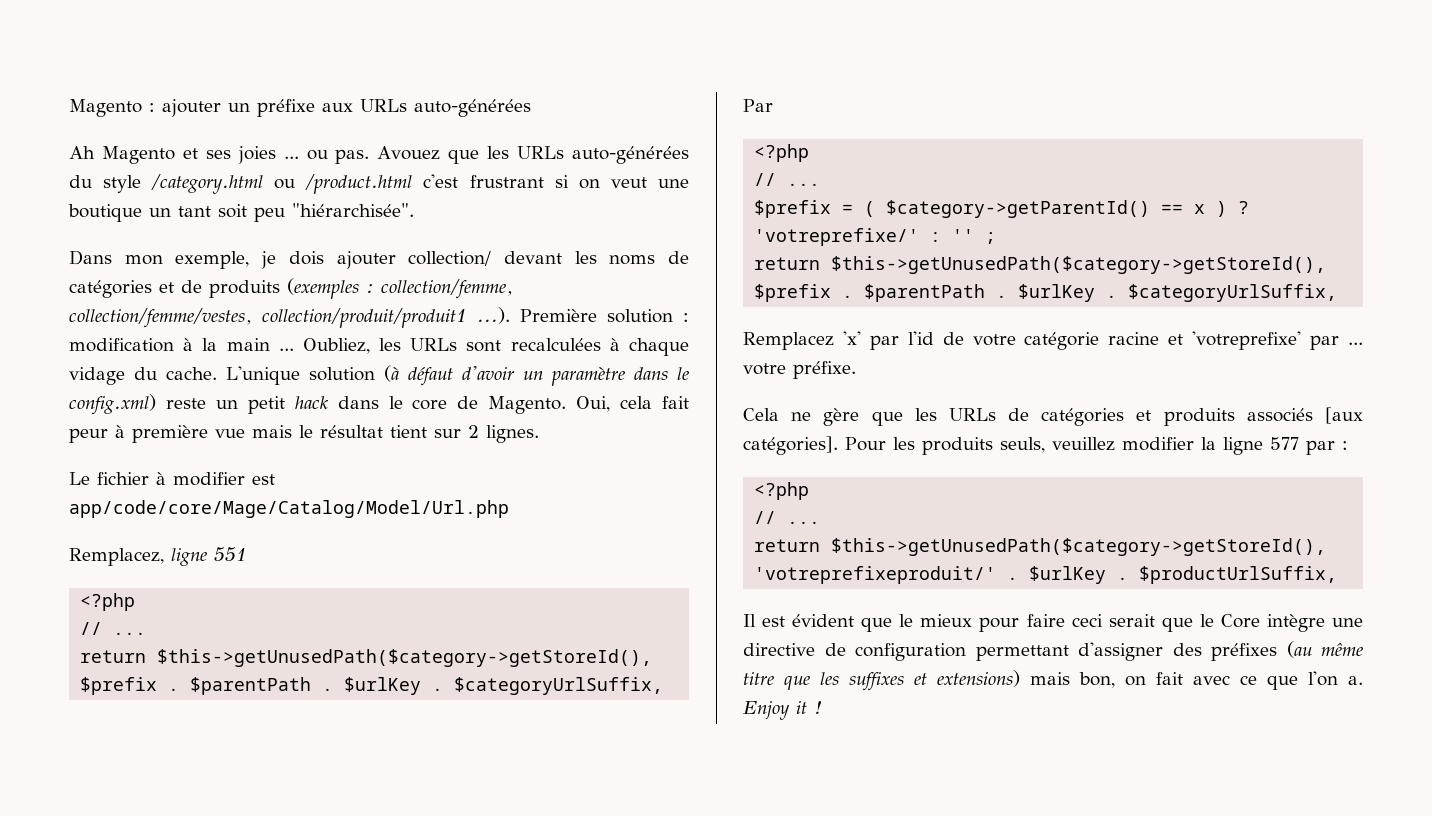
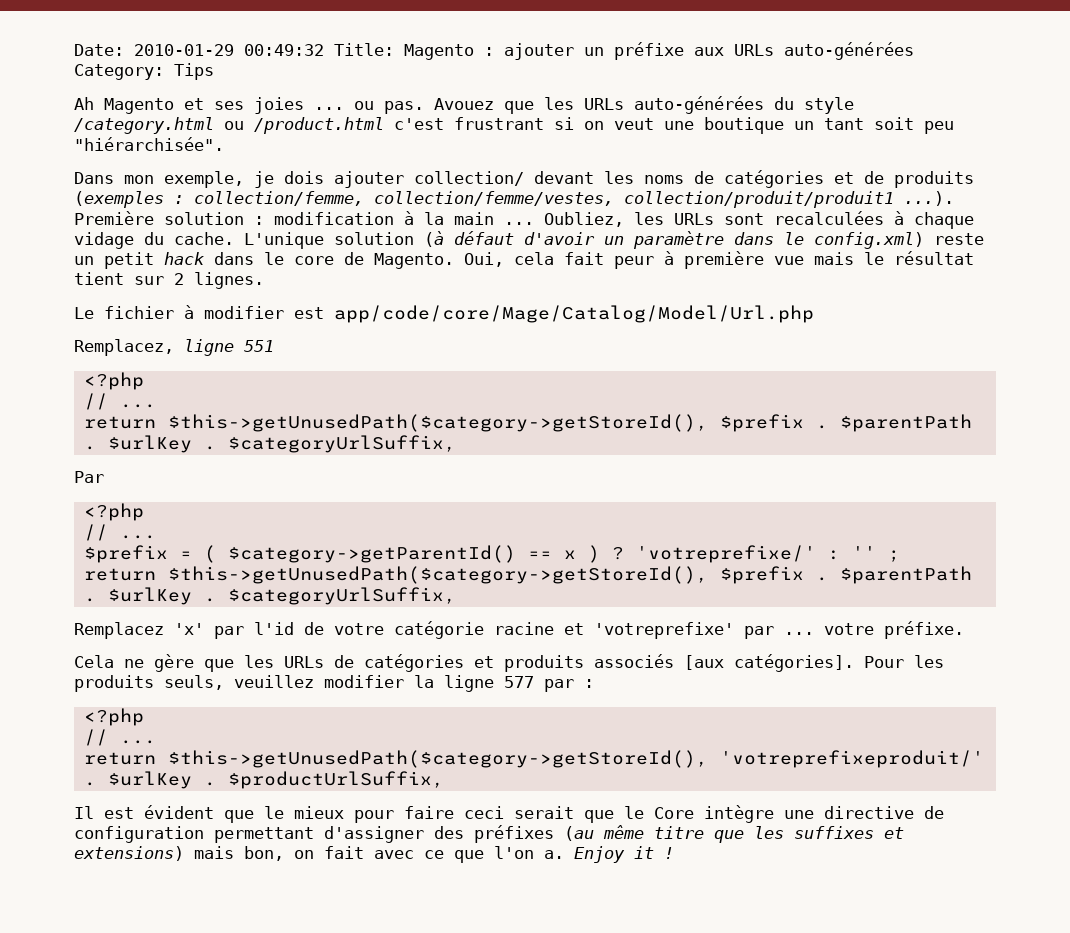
- Magento : ajouter un préfixe aux URLs auto-générées
+ Date: 2010-01-29 00:49:32 Title: Magento : ajouter un préfixe aux URLs auto-générées Category: Tips

